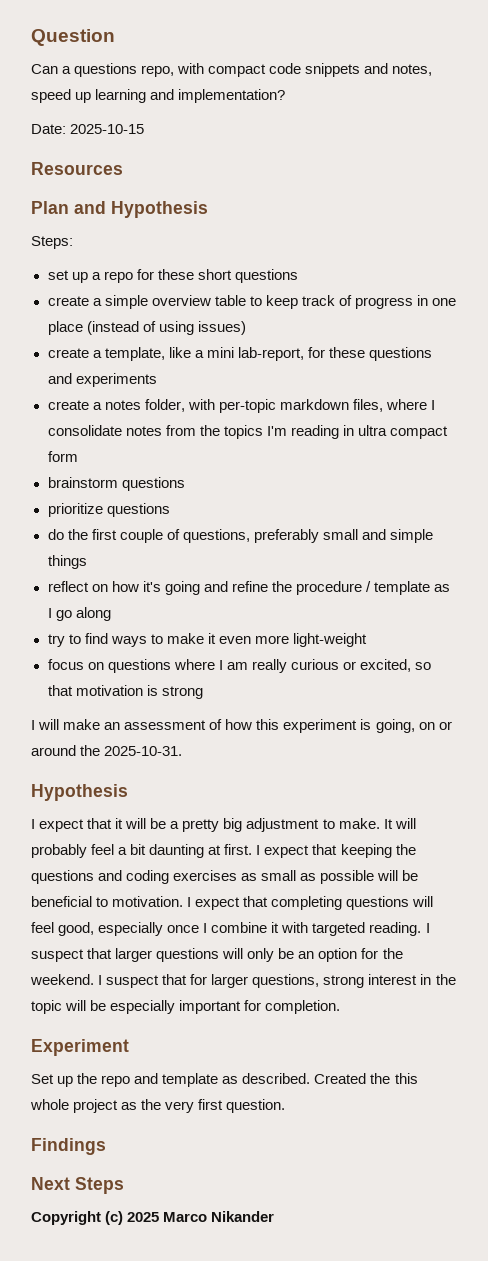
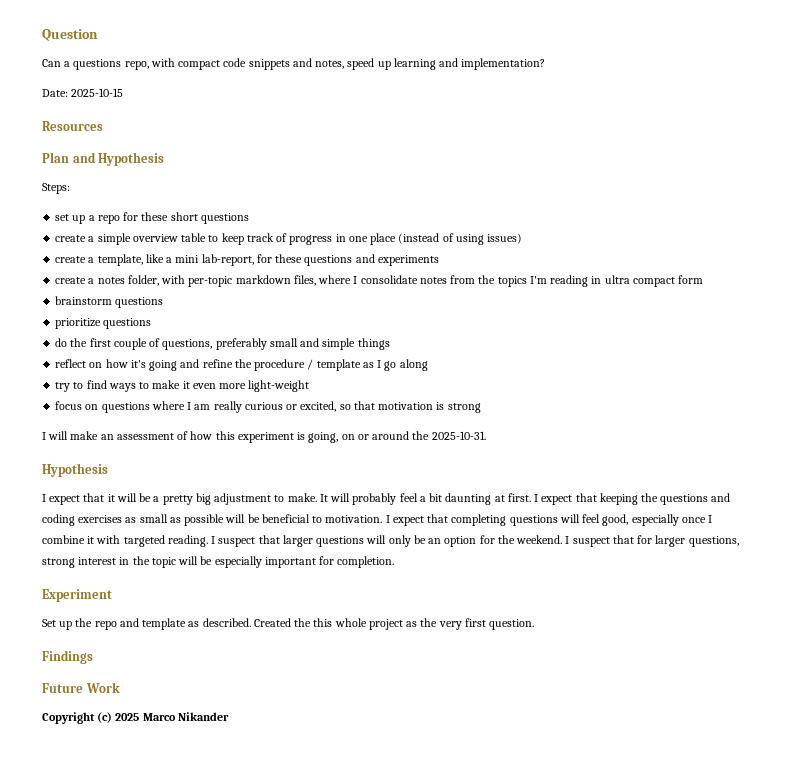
- Next Steps
+ Future Work

